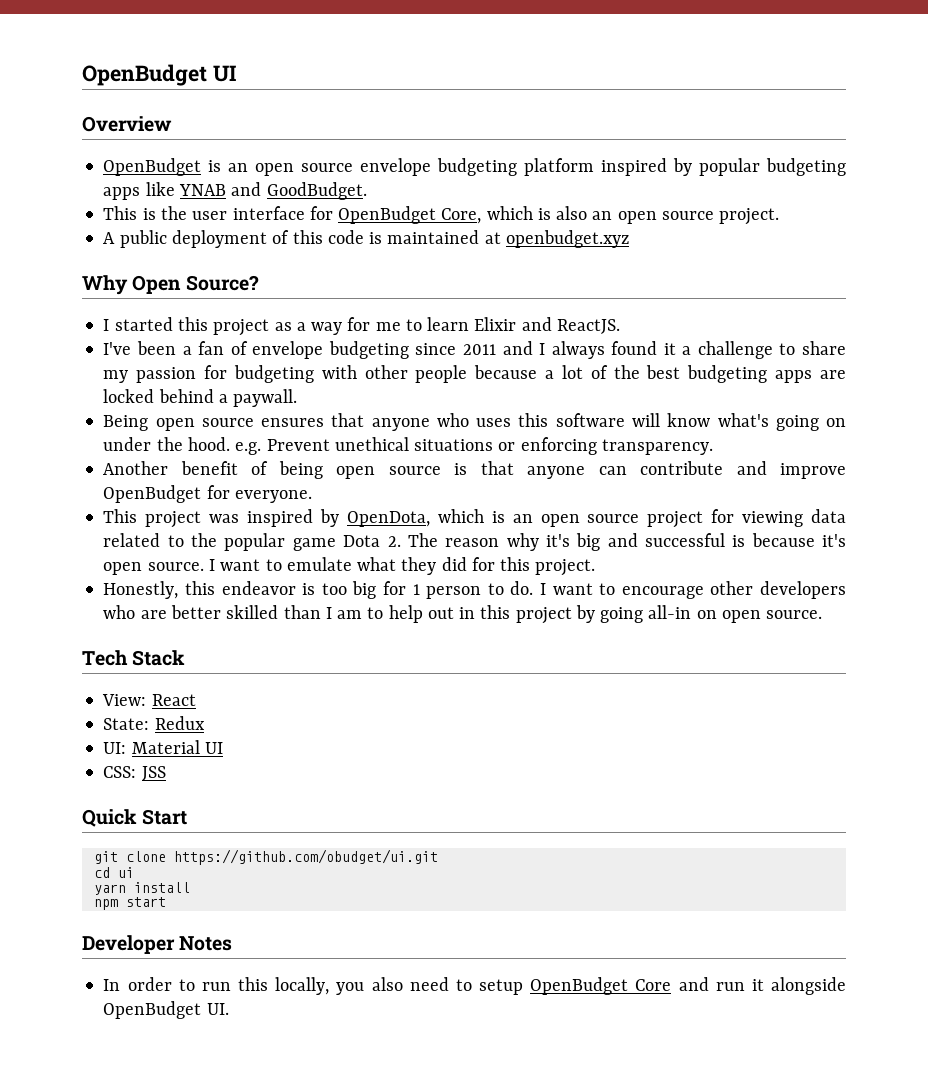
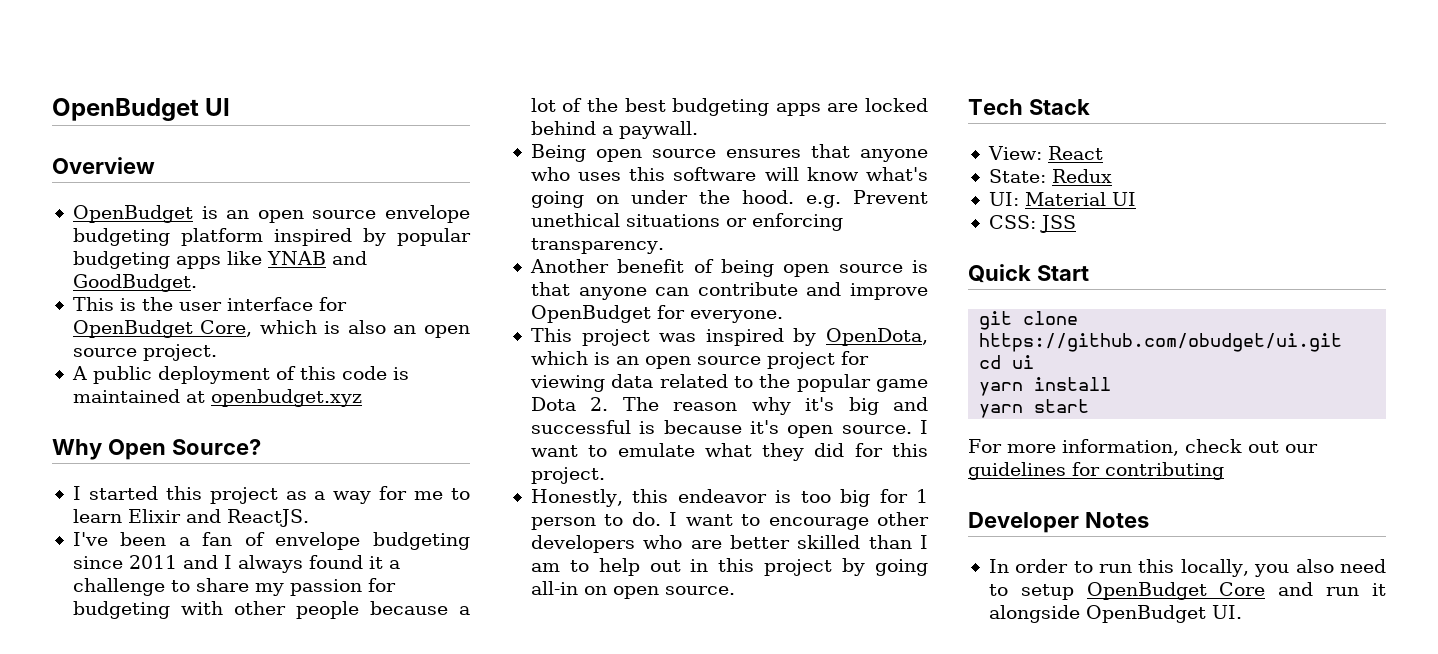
- npm start
+ yarn start
+ For more information, check out our guidelines for contributing

